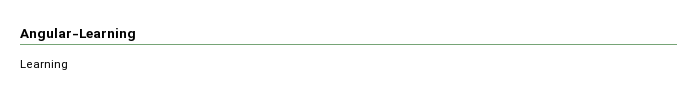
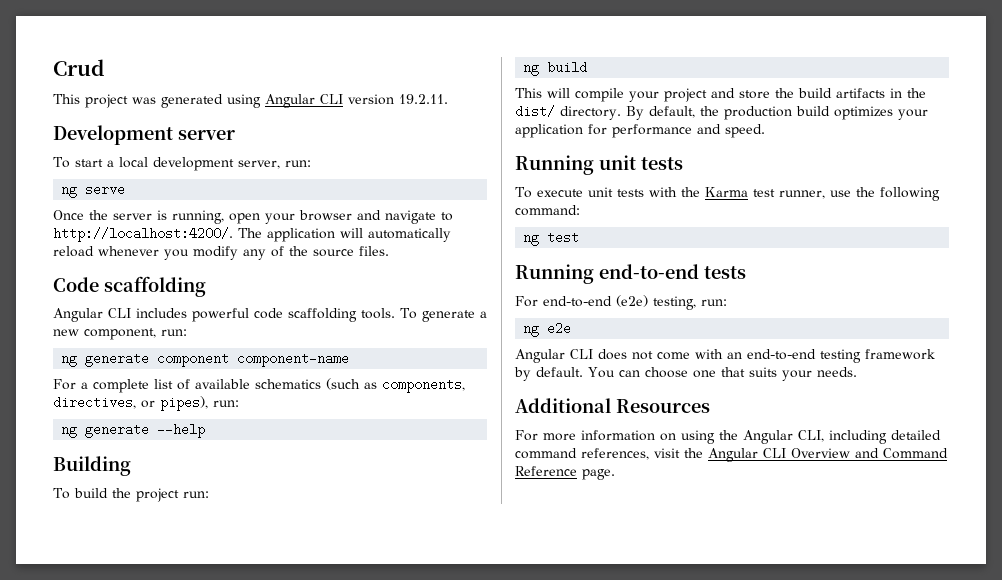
- Angular-Learning
- Learning
+ Crud
+ This project was generated using Angular CLI version 19.2.11.
+ Development server
+ To start a local development server, run:
+ ng serve
+ Once the server is running, open your browser and navigate to http://localhost:4200/. The application will automatically reload whenever you modify any of the source files.
+ Code scaffolding
+ Angular CLI includes powerful code scaffolding tools. To generate a new component, run:
+ ng generate component component-name
+ For a complete list of available schematics (such as components, directives, or pipes), run:
+ ng generate --help
+ Building
+ To build the project run:
+ ng build
+ This will compile your project and store the build artifacts in the dist/ directory. By default, the production build optimizes your application for performance and speed.
+ Running unit tests
+ To execute unit tests with the Karma test runner, use the following command:
+ ng test
+ Running end-to-end tests
+ For end-to-end (e2e) testing, run:
+ ng e2e
+ Angular CLI does not come with an end-to-end testing framework by default. You can choose one that suits your needs.
+ Additional Resources
+ For more information on using the Angular CLI, including detailed command references, visit the Angular CLI Overview and Command Reference page.

